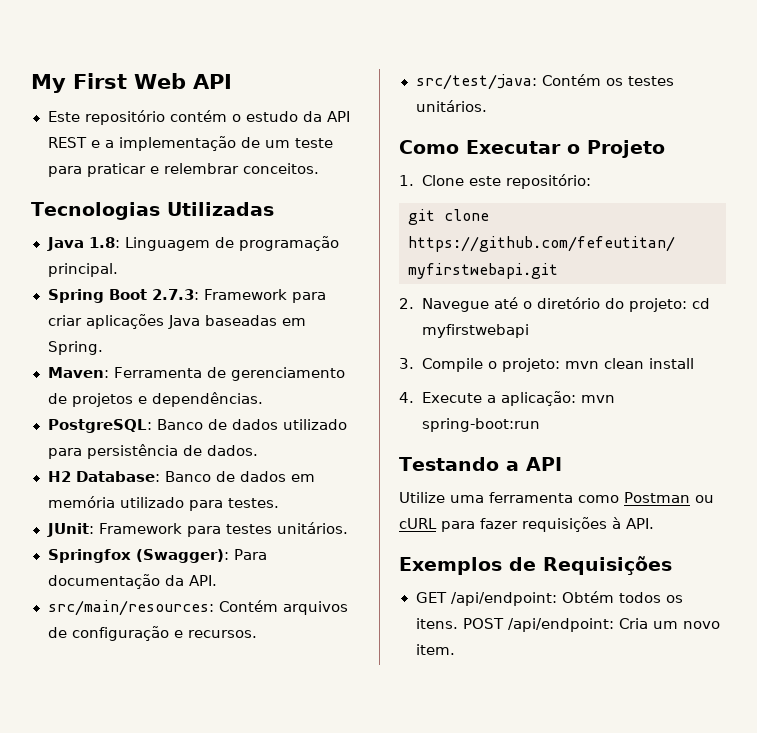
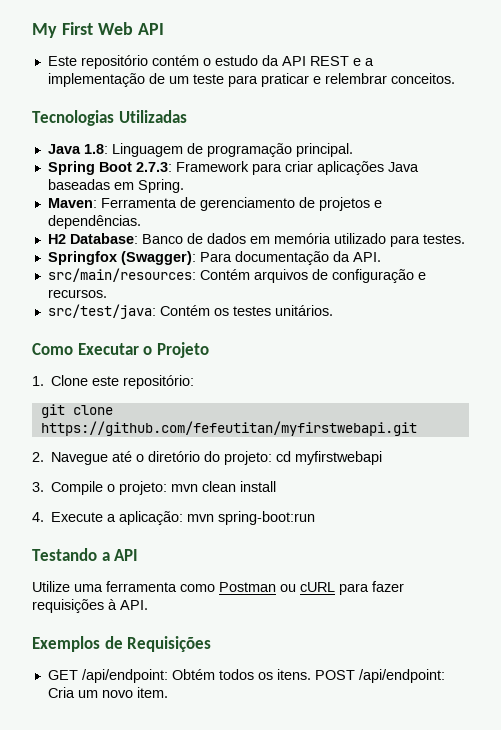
- PostgreSQL: Banco de dados utilizado para persistência de dados.
- JUnit: Framework para testes unitários.

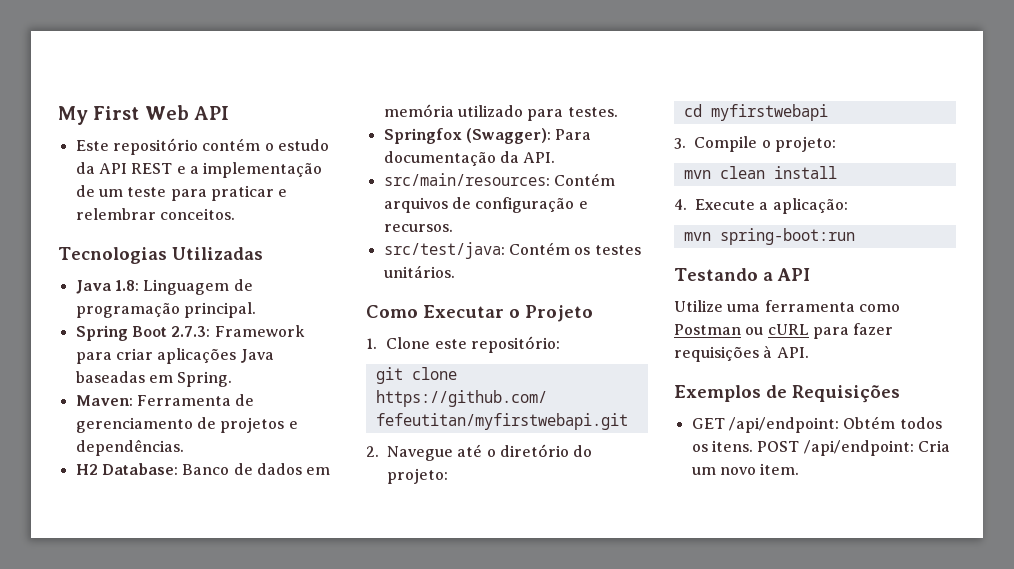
- 2. Navegue até o diretório do projeto: cd myfirstwebapi
+ 2. Navegue até o diretório do projeto:
+ cd myfirstwebapi
- 3. Compile o projeto: mvn clean install
+ 3. Compile o projeto:
+ mvn clean install
- 4. Execute a aplicação: mvn spring-boot:run
+ 4. Execute a aplicação:
+ mvn spring-boot:run

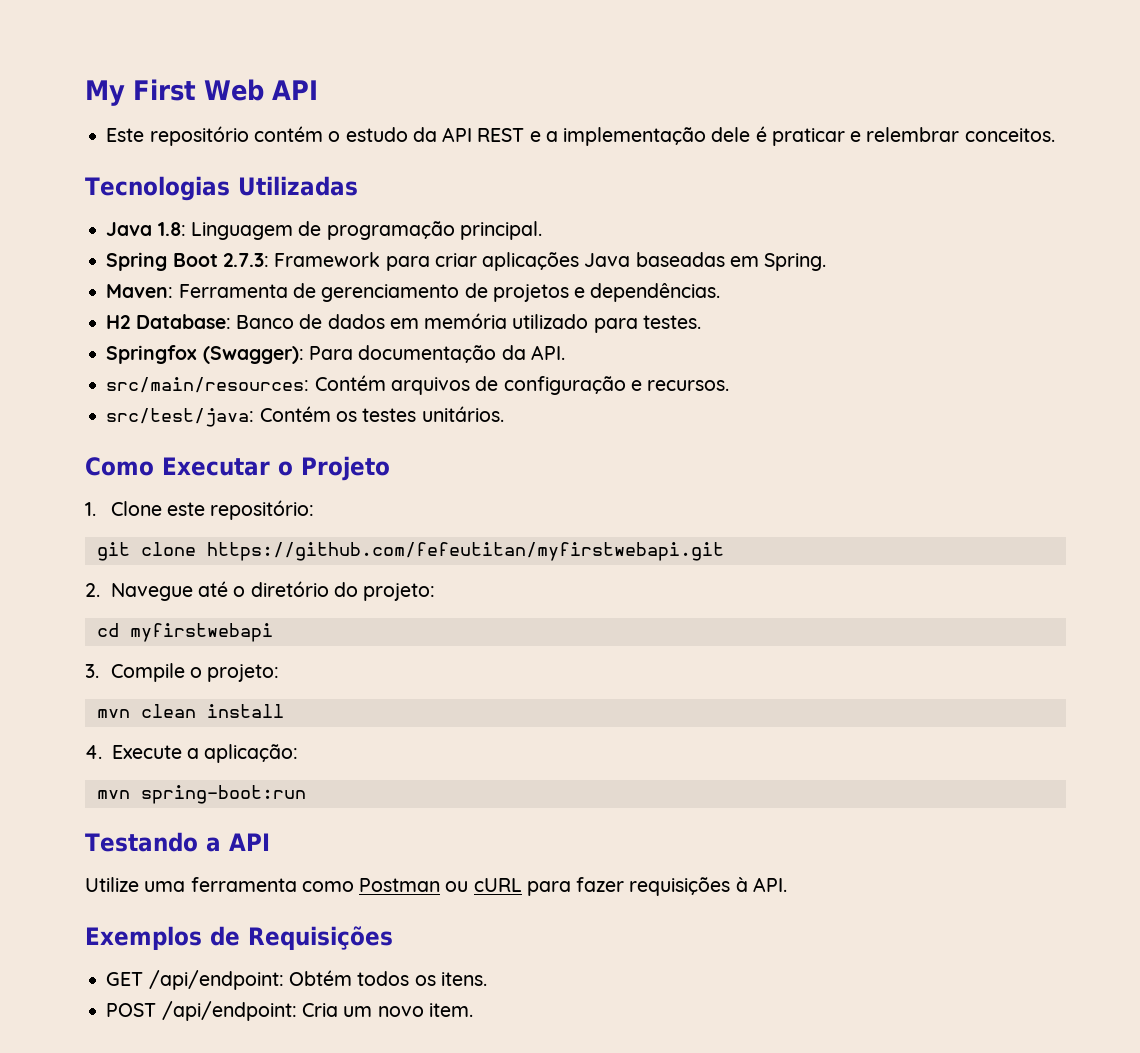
- Este repositório contém o estudo da API REST e a implementação de um teste para praticar e relembrar conceitos.
+ Este repositório contém o estudo da API REST e a implementação dele é praticar e relembrar conceitos.
- GET /api/endpoint: Obtém todos os itens. POST /api/endpoint: Cria um novo item.
+ GET /api/endpoint: Obtém todos os itens.
+ POST /api/endpoint: Cria um novo item.

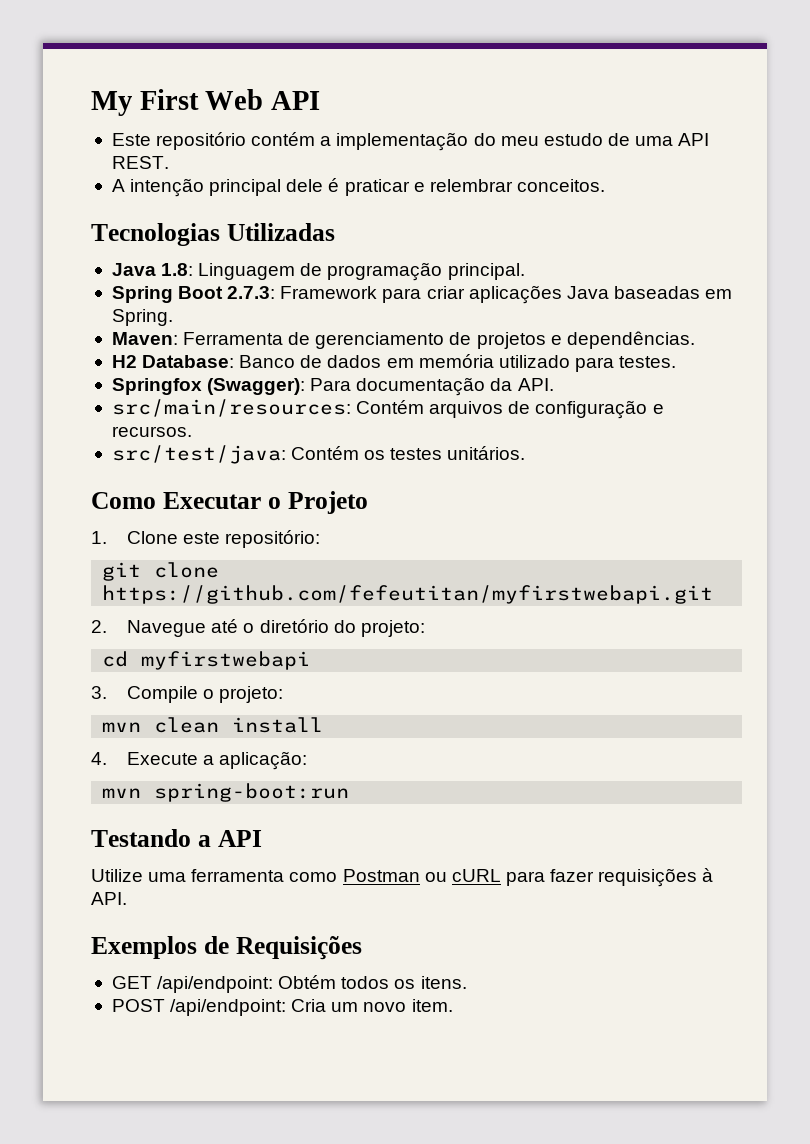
- Este repositório contém o estudo da API REST e a implementação dele é praticar e relembrar conceitos.
+ Este repositório contém a implementação do meu estudo de uma API REST.
+ A intenção principal dele é praticar e relembrar conceitos.

